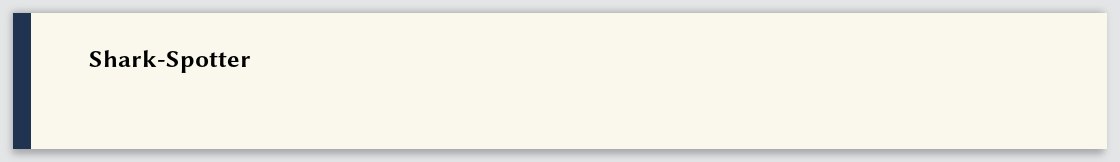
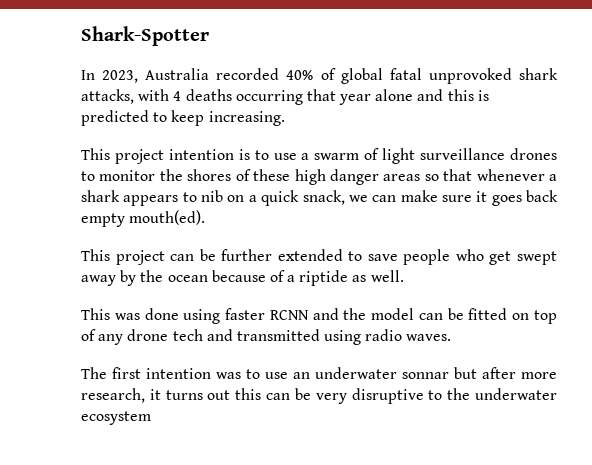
+ In 2023, Australia recorded 40% of global fatal unprovoked shark attacks, with 4 deaths occurring that year alone and this is predicted to keep increasing.
+ This project intention is to use a swarm of light surveillance drones to monitor the shores of these high danger areas so that whenever a shark appears to nib on a quick snack, we can make sure it goes back empty mouth(ed).
+ This project can be further extended to save people who get swept away by the ocean because of a riptide as well.
+ This was done using faster RCNN and the model can be fitted on top of any drone tech and transmitted using radio waves.
+ The first intention was to use an underwater sonnar but after more research, it turns out this can be very disruptive to the underwater ecosystem

